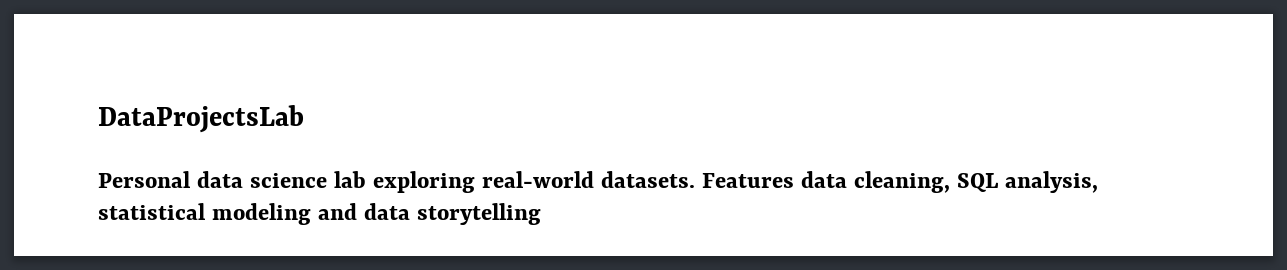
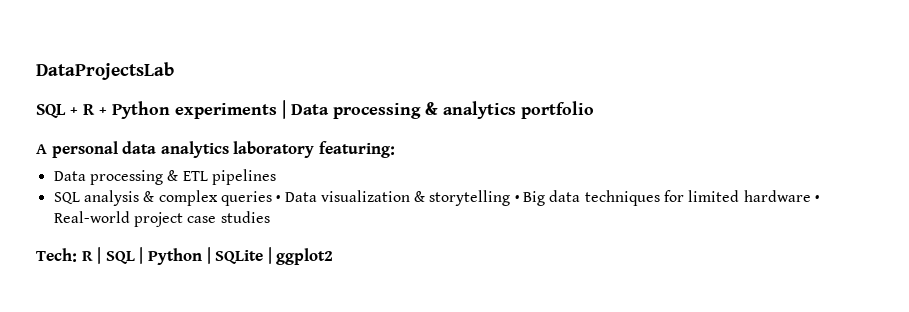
- Personal data science lab exploring real-world datasets. Features data cleaning, SQL analysis, statistical modeling and data storytelling
+ SQL + R + Python experiments | Data processing & analytics portfolio
+ A personal data analytics laboratory featuring:
+ Data processing & ETL pipelines
+ SQL analysis & complex queries • Data visualization & storytelling • Big data techniques for limited hardware • Real-world project case studies
+ Tech: R | SQL | Python | SQLite | ggplot2

